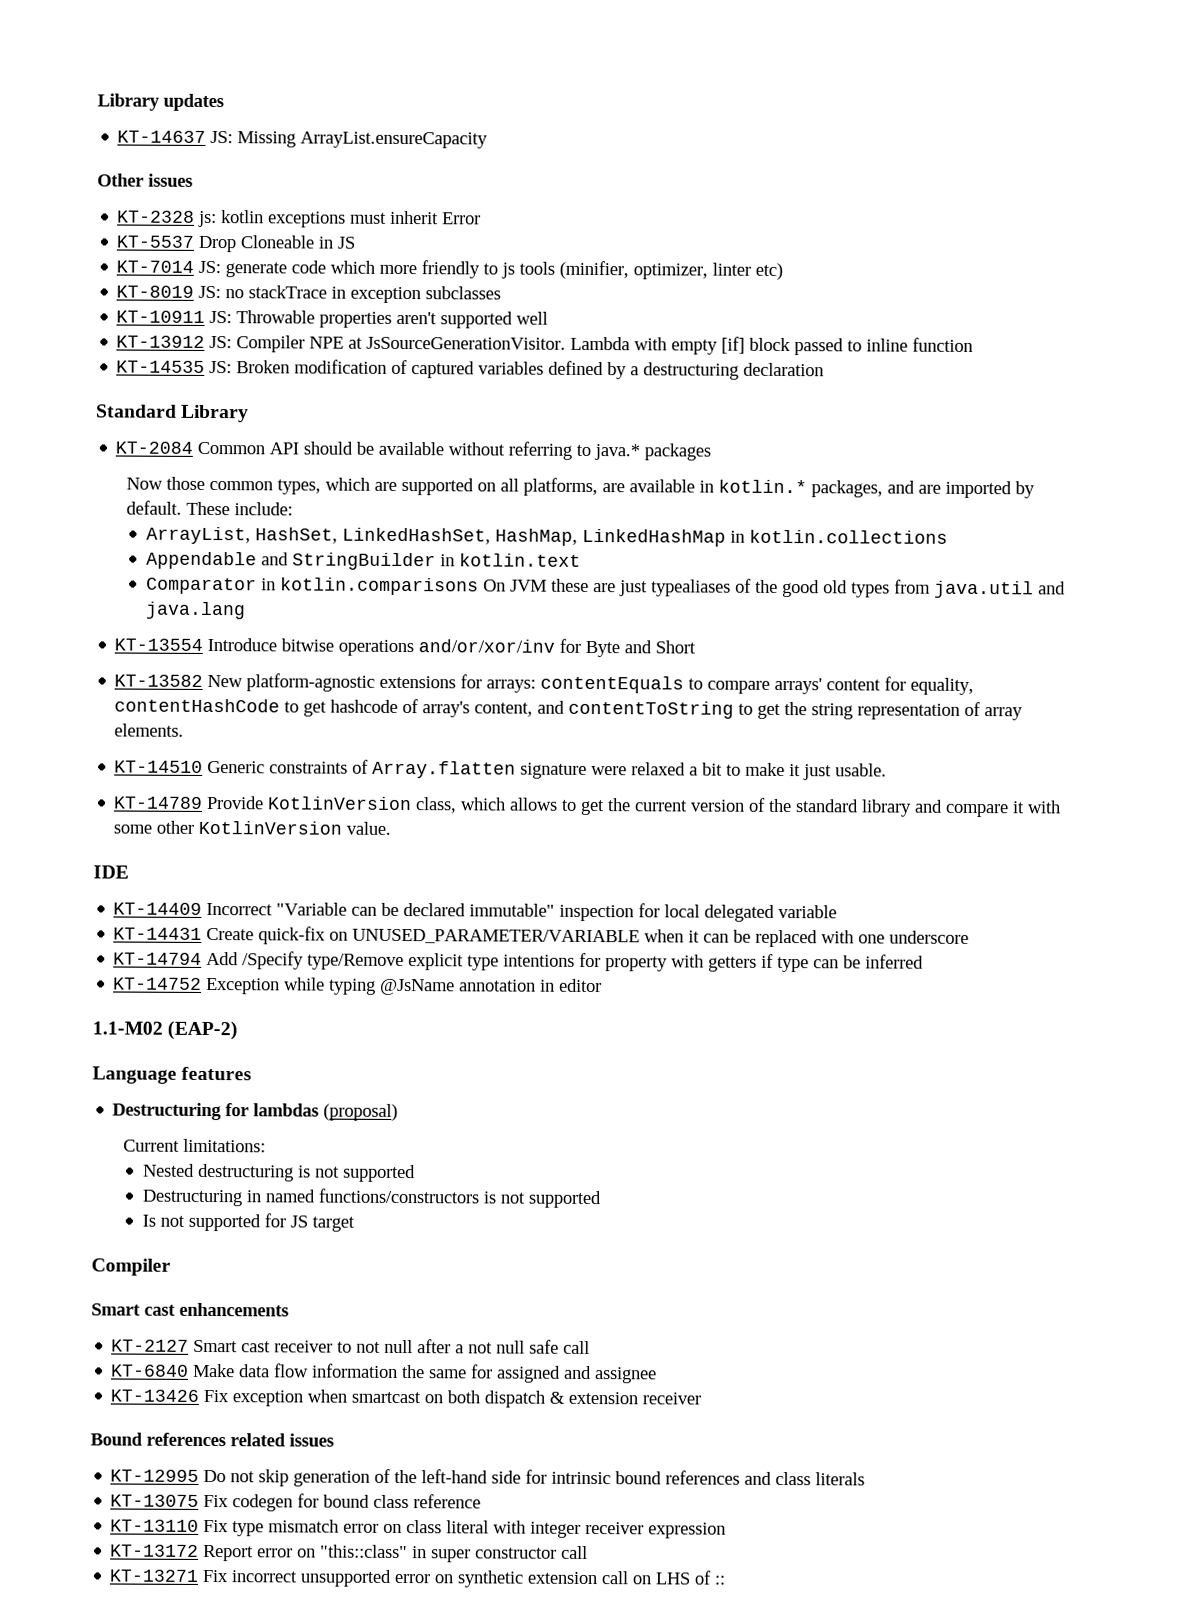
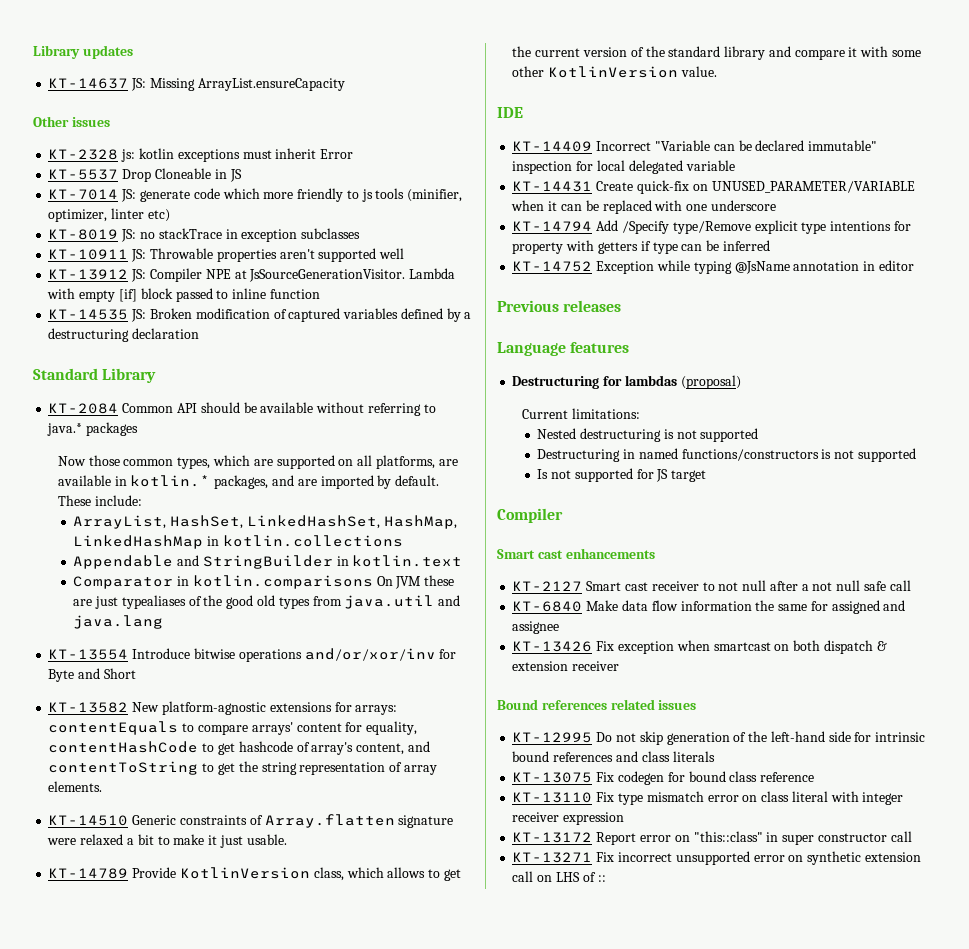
- 1.1-M02 (EAP-2)
+ Previous releases

